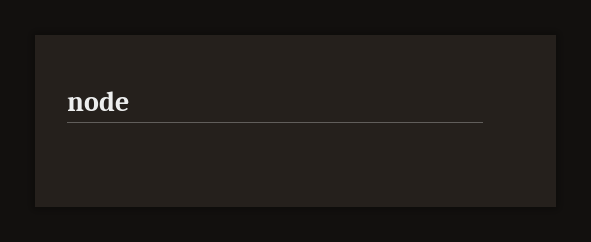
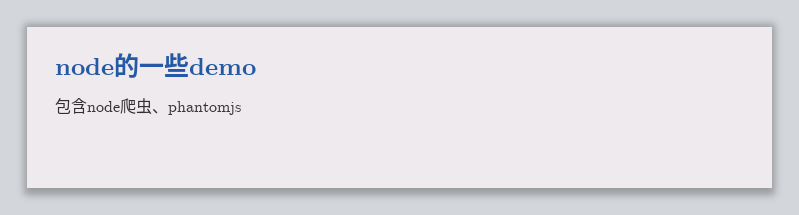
- node
+ node的一些demo
+ 包含node爬虫、phantomjs

